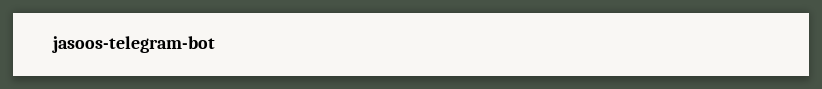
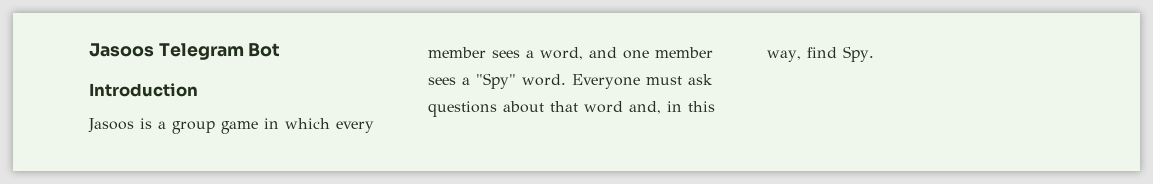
- jasoos-telegram-bot
+ Jasoos Telegram Bot
+ Introduction
+ Jasoos is a group game in which every member sees a word, and one member sees a "Spy" word. Everyone must ask questions about that word and, in this way, find Spy.

